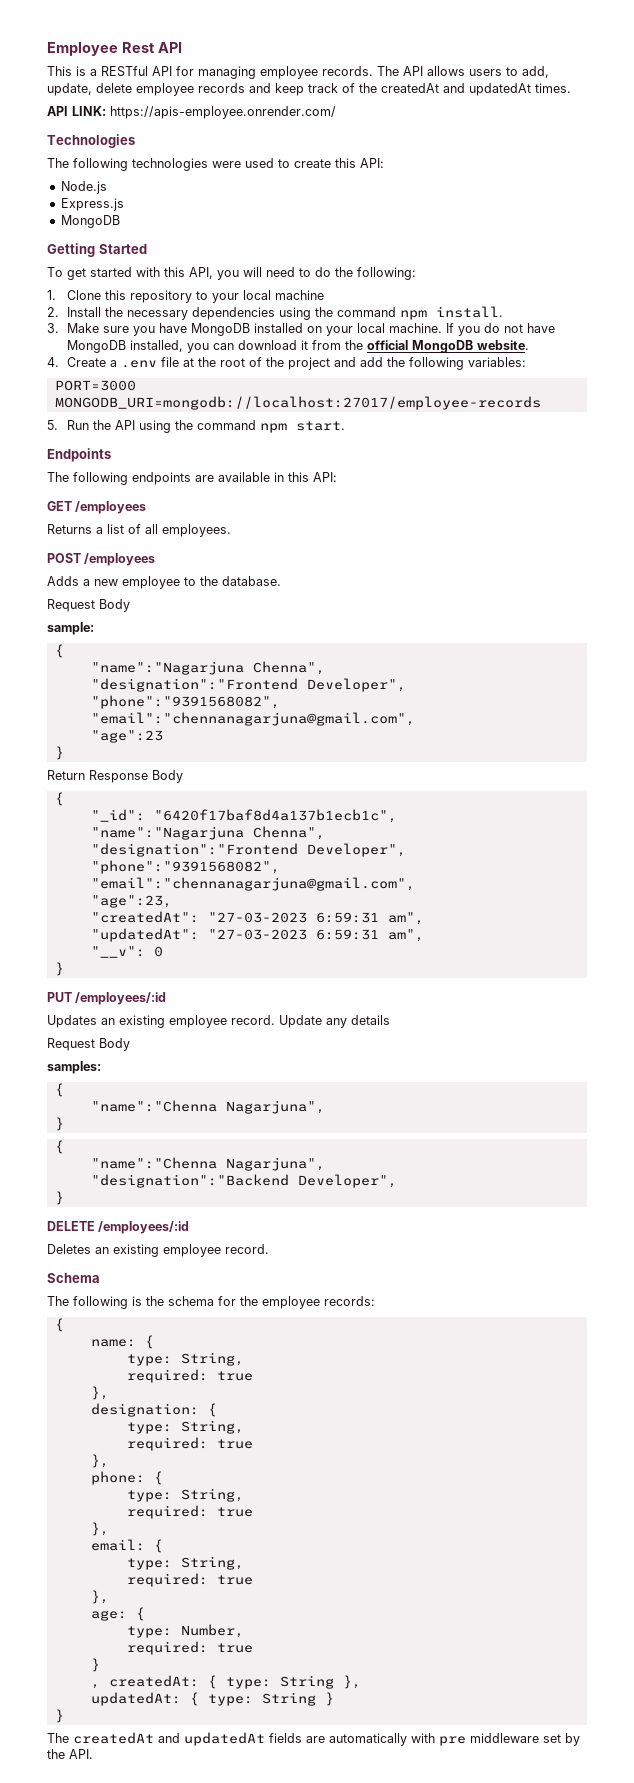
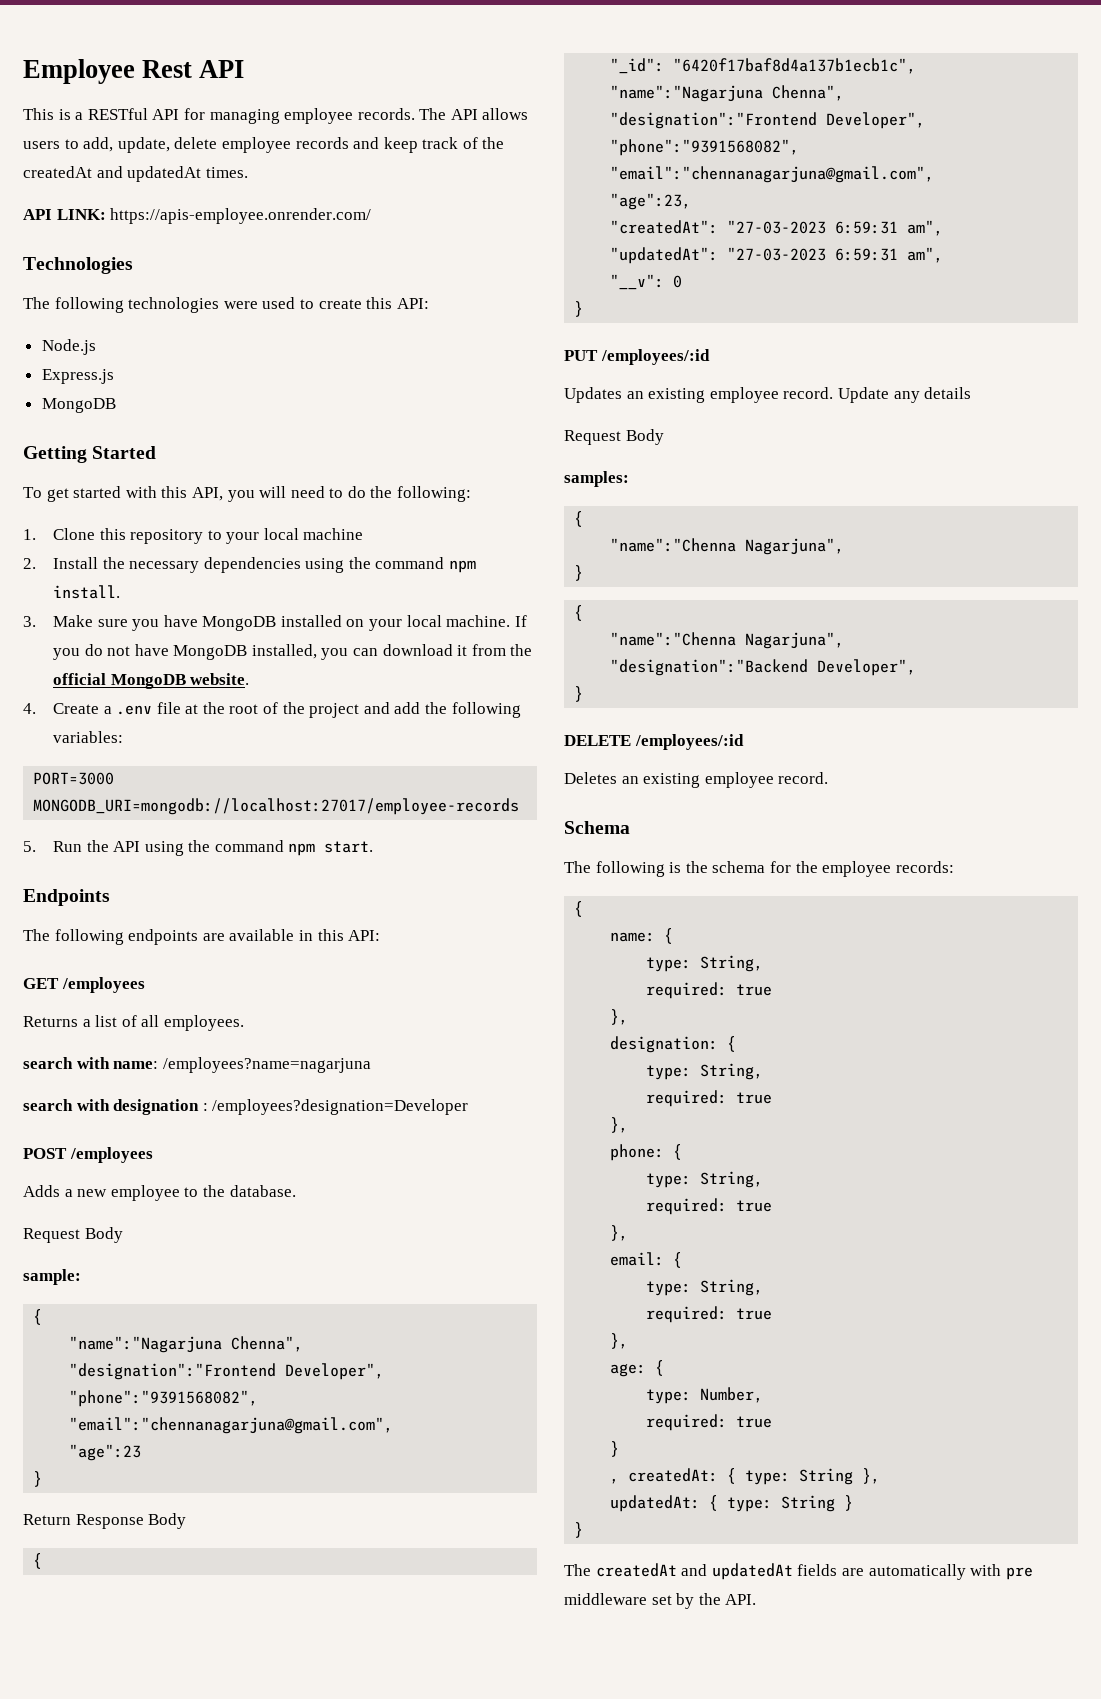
+ search with name: /employees?name=nagarjuna
+ search with designation : /employees?designation=Developer

